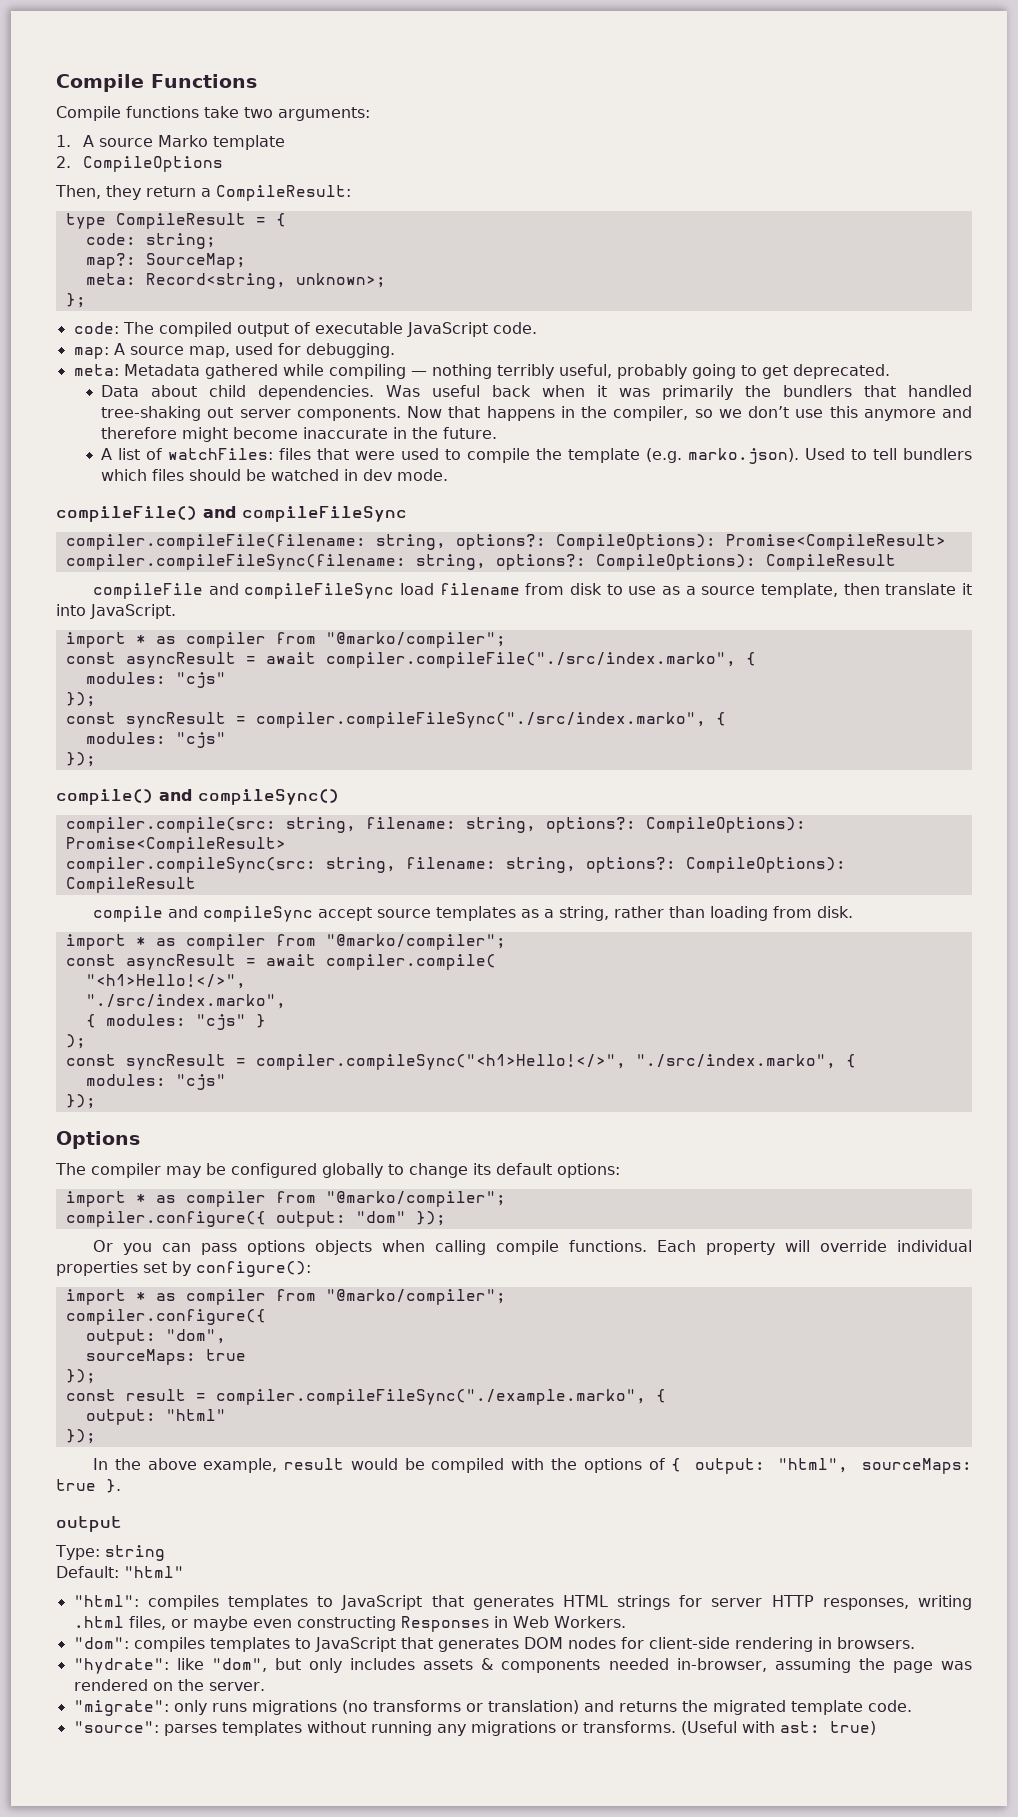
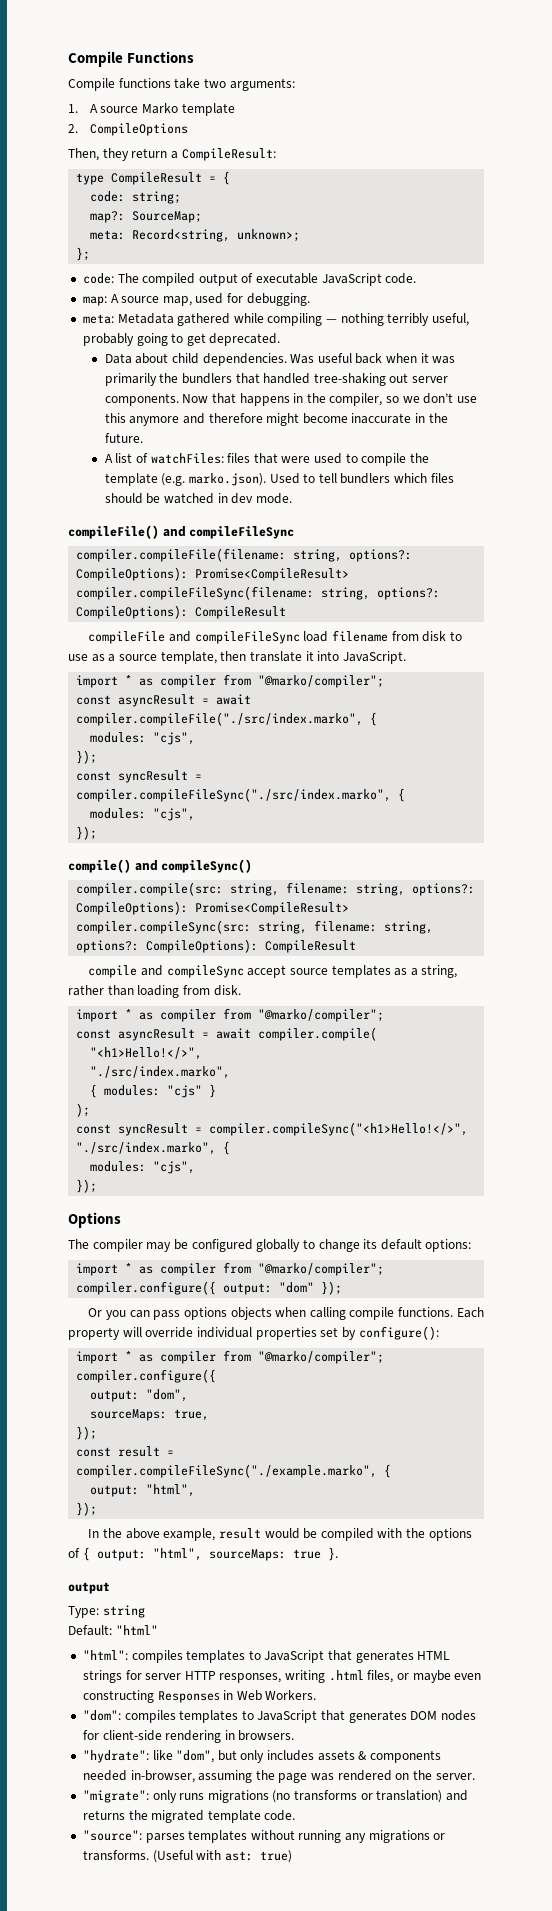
  const asyncResult = await compiler.compileFile("./src/index.marko", {
- modules: "cjs"
+ modules: "cjs",
  const syncResult = compiler.compileFileSync("./src/index.marko", {
- modules: "cjs"
+ modules: "cjs",
  const syncResult = compiler.compileSync("<h1>Hello!</>", "./src/index.marko", {
- modules: "cjs"
+ modules: "cjs",
  output: "dom",
- sourceMaps: true
+ sourceMaps: true,
  const result = compiler.compileFileSync("./example.marko", {
- output: "html"
+ output: "html",

